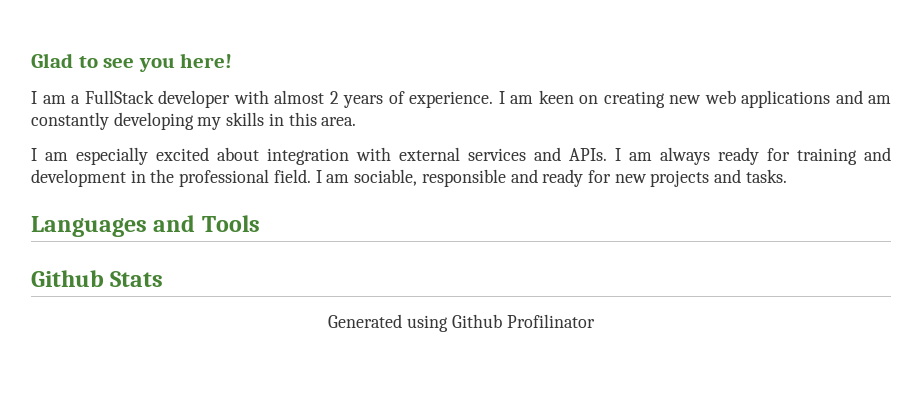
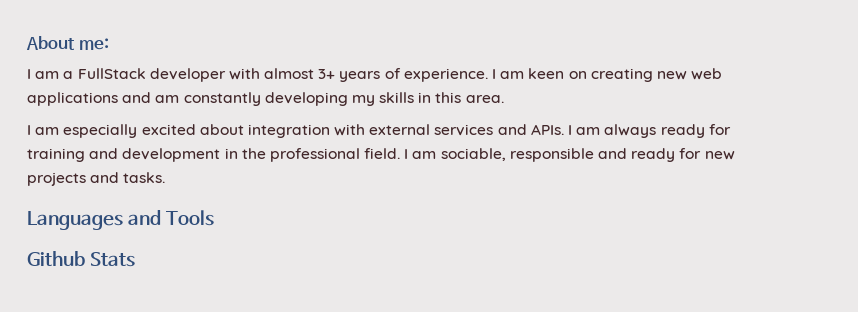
- Glad to see you here!
+ About me:
- I am a FullStack developer with almost 2 years of experience.
+ I am a FullStack developer with almost 3+ years of experience.
- Generated using Github Profilinator

